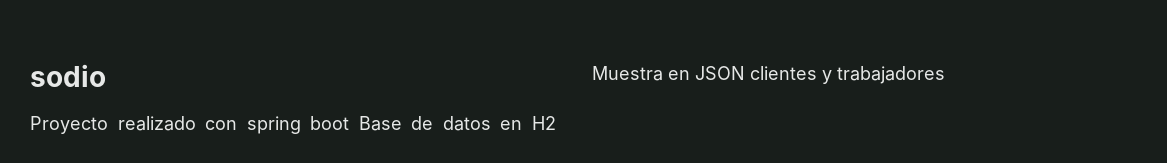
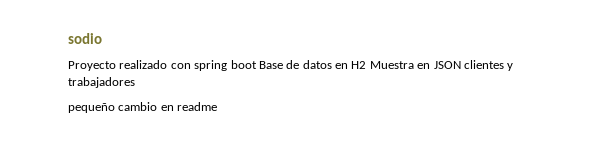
+ pequeño cambio en readme

